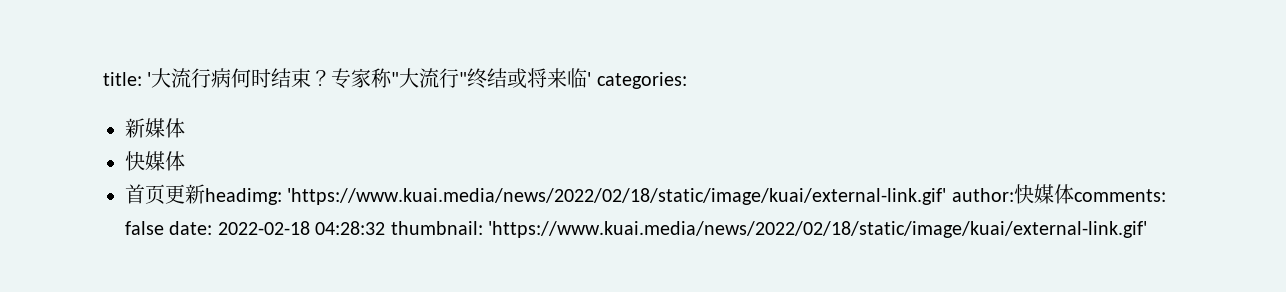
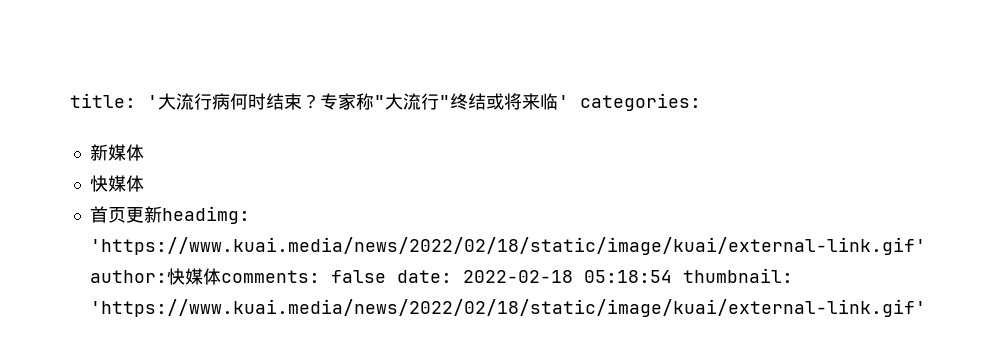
- 首页更新headimg: 'https://www.kuai.media/news/2022/02/18/static/image/kuai/external-link.gif' author:快媒体comments: false date: 2022-02-18 04:28:32 thumbnail: 'https://www.kuai.media/news/2022/02/18/static/image/kuai/external-link.gif'
+ 首页更新headimg: 'https://www.kuai.media/news/2022/02/18/static/image/kuai/external-link.gif' author:快媒体comments: false date: 2022-02-18 05:18:54 thumbnail: 'https://www.kuai.media/news/2022/02/18/static/image/kuai/external-link.gif'

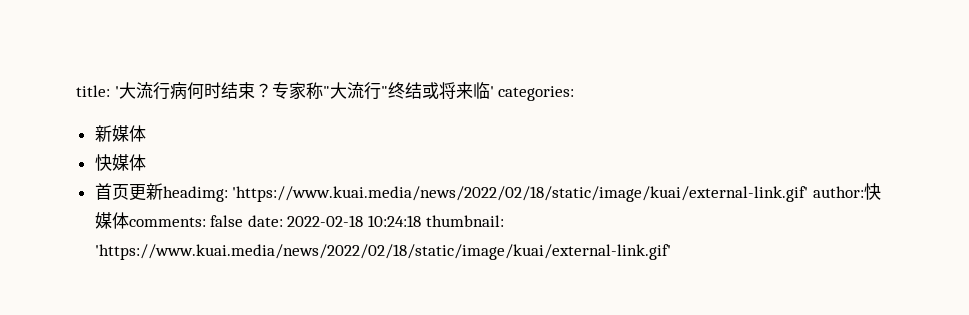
- 首页更新headimg: 'https://www.kuai.media/news/2022/02/18/static/image/kuai/external-link.gif' author:快媒体comments: false date: 2022-02-18 05:18:54 thumbnail: 'https://www.kuai.media/news/2022/02/18/static/image/kuai/external-link.gif'
+ 首页更新headimg: 'https://www.kuai.media/news/2022/02/18/static/image/kuai/external-link.gif' author:快媒体comments: false date: 2022-02-18 10:24:18 thumbnail: 'https://www.kuai.media/news/2022/02/18/static/image/kuai/external-link.gif'

